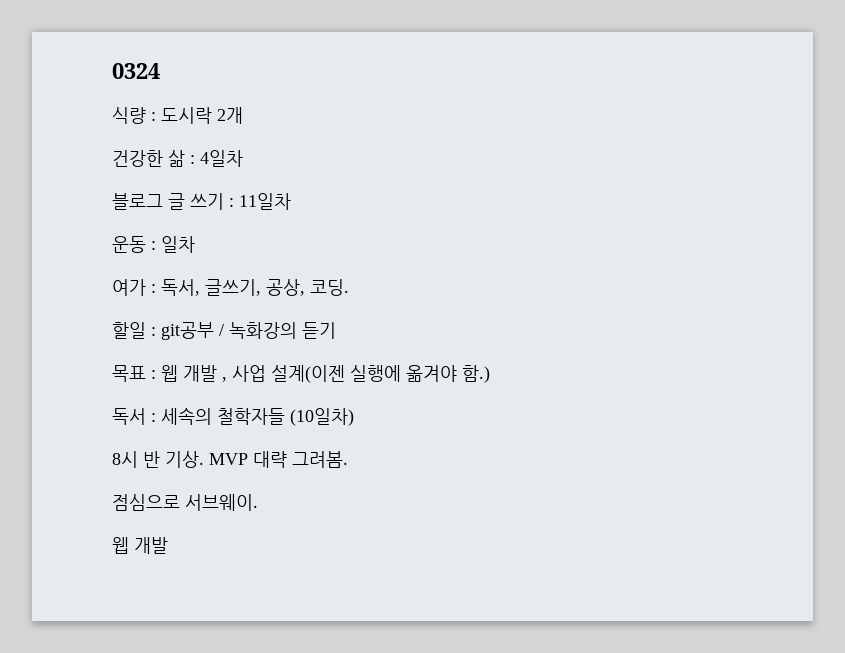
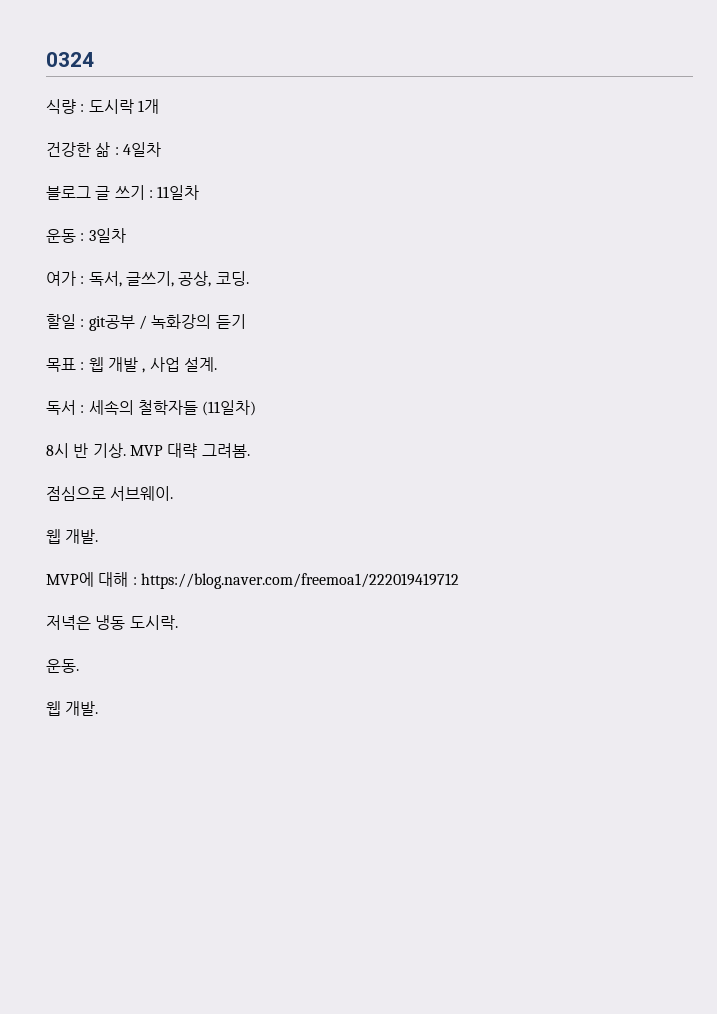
- 식량 : 도시락 2개
+ 식량 : 도시락 1개
- 운동 : 일차
+ 운동 : 3일차
- 목표 : 웹 개발 , 사업 설계(이젠 실행에 옮겨야 함.)
+ 목표 : 웹 개발 , 사업 설계.
- 독서 : 세속의 철학자들 (10일차)
+ 독서 : 세속의 철학자들 (11일차)
  점심으로 서브웨이.
- 웹 개발
+ 웹 개발.
+ MVP에 대해 : https://blog.naver.com/freemoa1/222019419712
+ 저녁은 냉동 도시락.
+ 운동.
+ 웹 개발.

